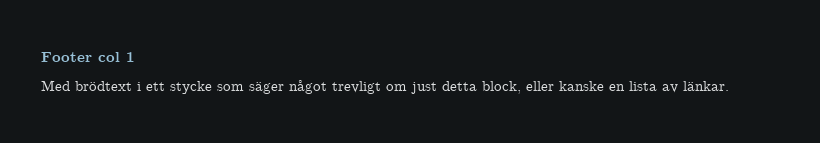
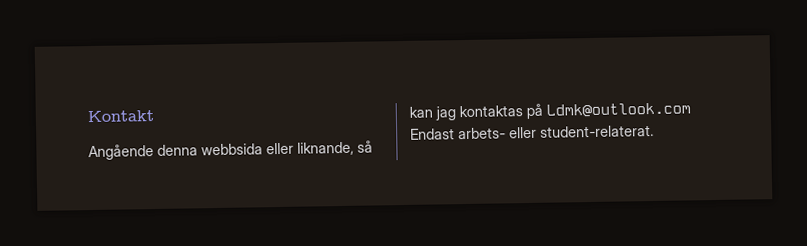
- Footer col 1
- Med brödtext i ett stycke som säger något trevligt om just detta block, eller kanske en lista av länkar.
+ Kontakt
+ Angående denna webbsida eller liknande, så kan jag kontaktas på Ldmk@outlook.com Endast arbets- eller student-relaterat.

